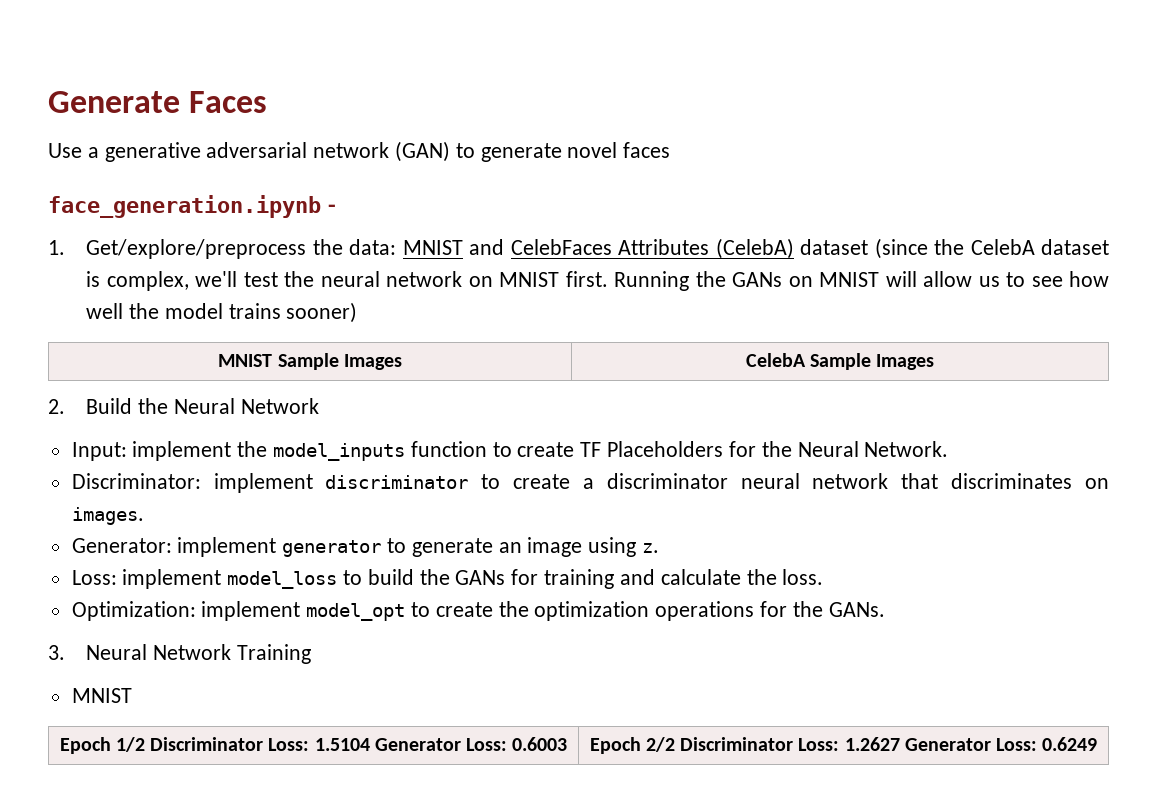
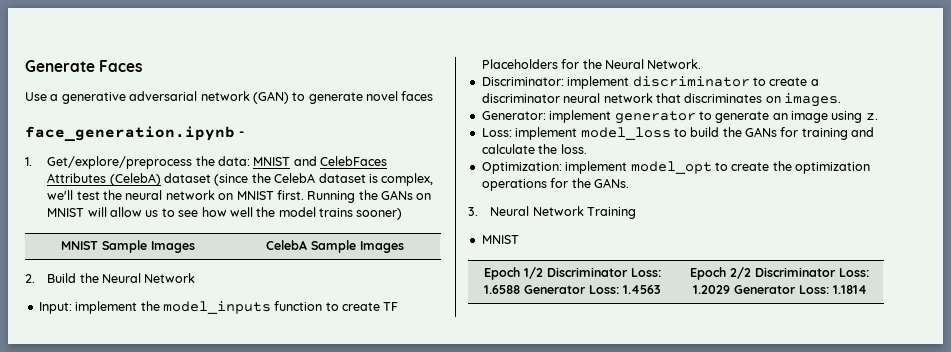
- Epoch 1/2 Discriminator Loss: 1.5104 Generator Loss: 0.6003 | Epoch 2/2 Discriminator Loss: 1.2627 Generator Loss: 0.6249
+ Epoch 1/2 Discriminator Loss: 1.6588 Generator Loss: 1.4563 | Epoch 2/2 Discriminator Loss: 1.2029 Generator Loss: 1.1814

